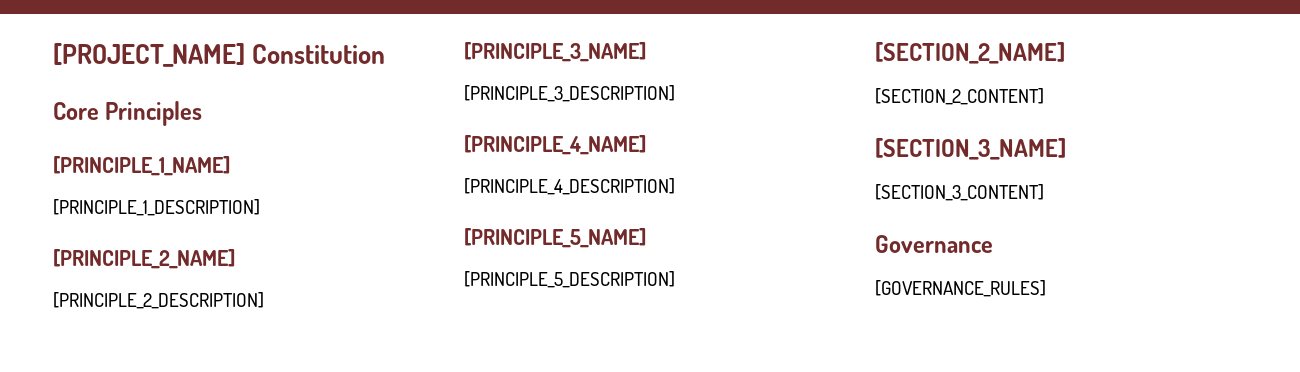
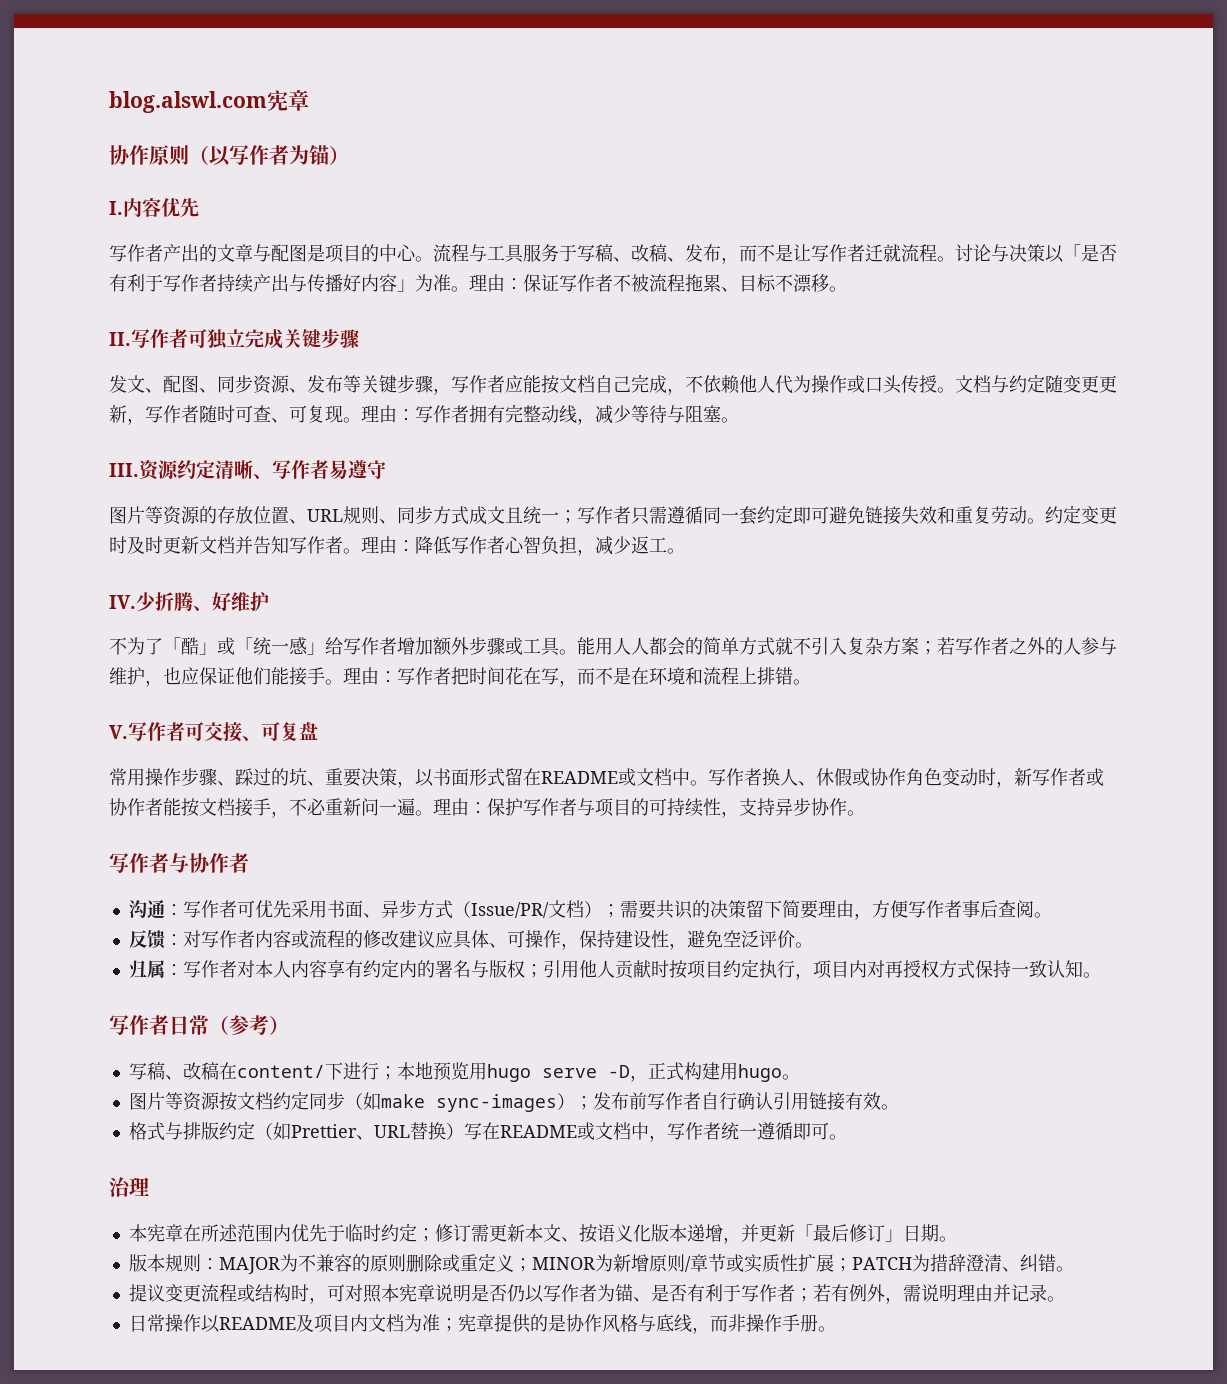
- [PROJECT_NAME] Constitution
- Core Principles
- [PRINCIPLE_1_NAME]
- [PRINCIPLE_1_DESCRIPTION]
- [PRINCIPLE_2_NAME]
- [PRINCIPLE_2_DESCRIPTION]
- [PRINCIPLE_3_NAME]
- [PRINCIPLE_3_DESCRIPTION]
- [PRINCIPLE_4_NAME]
- [PRINCIPLE_4_DESCRIPTION]
- [PRINCIPLE_5_NAME]
- [PRINCIPLE_5_DESCRIPTION]
- [SECTION_2_NAME]
- [SECTION_2_CONTENT]
- [SECTION_3_NAME]
- [SECTION_3_CONTENT]
- Governance
- [GOVERNANCE_RULES]
+ blog.alswl.com宪章
+ 协作原则（以写作者为锚）
+ I.内容优先
+ 写作者产出的文章与配图是项目的中心。流程与工具服务于写稿、改稿、发布，而不是让写作者迁就流程。讨论与决策以「是否有利于写作者持续产出与传播好内容」为准。理由：保证写作者不被流程拖累、目标不漂移。
+ II.写作者可独立完成关键步骤
+ 发文、配图、同步资源、发布等关键步骤，写作者应能按文档自己完成，不依赖他人代为操作或口头传授。文档与约定随变更更新，写作者随时可查、可复现。理由：写作者拥有完整动线，减少等待与阻塞。
+ III.资源约定清晰、写作者易遵守
+ 图片等资源的存放位置、URL规则、同步方式成文且统一；写作者只需遵循同一套约定即可避免链接失效和重复劳动。约定变更时及时更新文档并告知写作者。理由：降低写作者心智负担，减少返工。
+ IV.少折腾、好维护
+ 不为了「酷」或「统一感」给写作者增加额外步骤或工具。能用人人都会的简单方式就不引入复杂方案；若写作者之外的人参与维护，也应保证他们能接手。理由：写作者把时间花在写，而不是在环境和流程上排错。
+ V.写作者可交接、可复盘
+ 常用操作步骤、踩过的坑、重要决策，以书面形式留在README或文档中。写作者换人、休假或协作角色变动时，新写作者或协作者能按文档接手，不必重新问一遍。理由：保护写作者与项目的可持续性，支持异步协作。
+ 写作者与协作者
+ 沟通：写作者可优先采用书面、异步方式（Issue/PR/文档）；需要共识的决策留下简要理由，方便写作者事后查阅。
+ 反馈：对写作者内容或流程的修改建议应具体、可操作，保持建设性，避免空泛评价。
+ 归属：写作者对本人内容享有约定内的署名与版权；引用他人贡献时按项目约定执行，项目内对再授权方式保持一致认知。
+ 写作者日常（参考）
+ 写稿、改稿在content/下进行；本地预览用hugo serve -D，正式构建用hugo。
+ 图片等资源按文档约定同步（如make sync-images）；发布前写作者自行确认引用链接有效。
+ 格式与排版约定（如Prettier、URL替换）写在README或文档中，写作者统一遵循即可。
+ 治理
+ 本宪章在所述范围内优先于临时约定；修订需更新本文、按语义化版本递增，并更新「最后修订」日期。
+ 版本规则：MAJOR为不兼容的原则删除或重定义；MINOR为新增原则/章节或实质性扩展；PATCH为措辞澄清、纠错。
+ 提议变更流程或结构时，可对照本宪章说明是否仍以写作者为锚、是否有利于写作者；若有例外，需说明理由并记录。
+ 日常操作以README及项目内文档为准；宪章提供的是协作风格与底线，而非操作手册。

